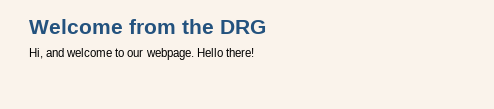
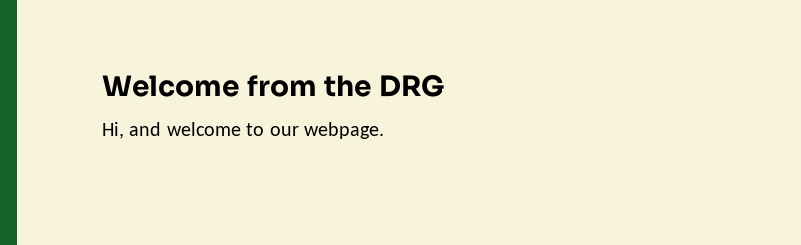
- Hello there!

